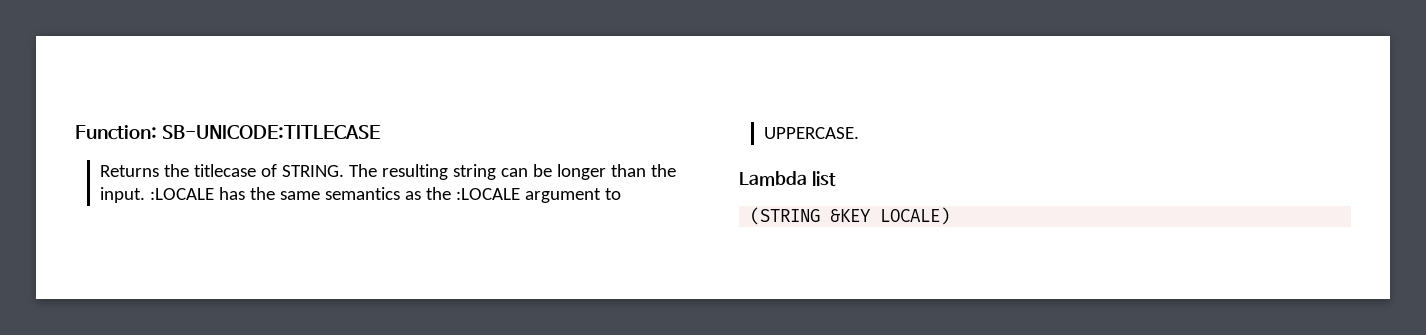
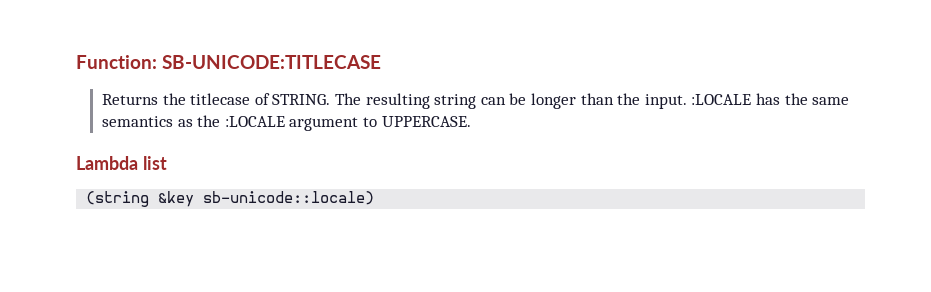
- (STRING &KEY LOCALE)
+ (string &key sb-unicode::locale)

